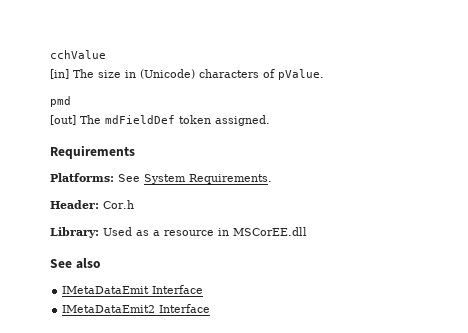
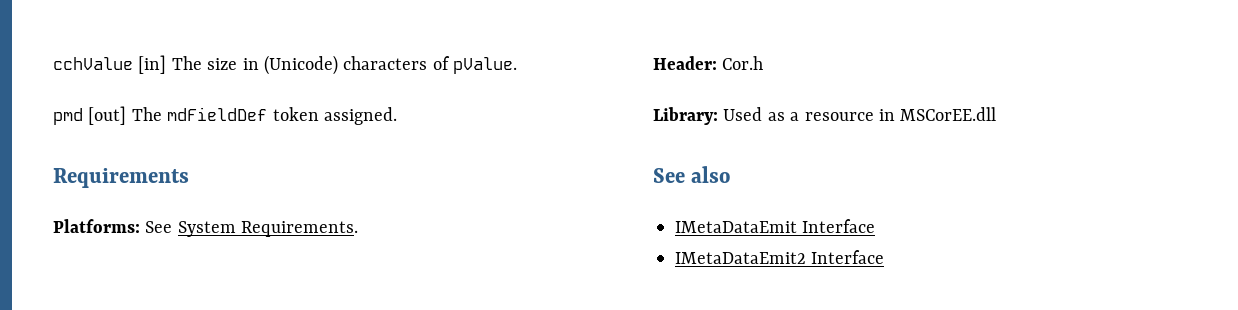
- cchValue
- [in] The size in (Unicode) characters of pValue.
+ cchValue [in] The size in (Unicode) characters of pValue.
- pmd
- [out] The mdFieldDef token assigned.
+ pmd [out] The mdFieldDef token assigned.

